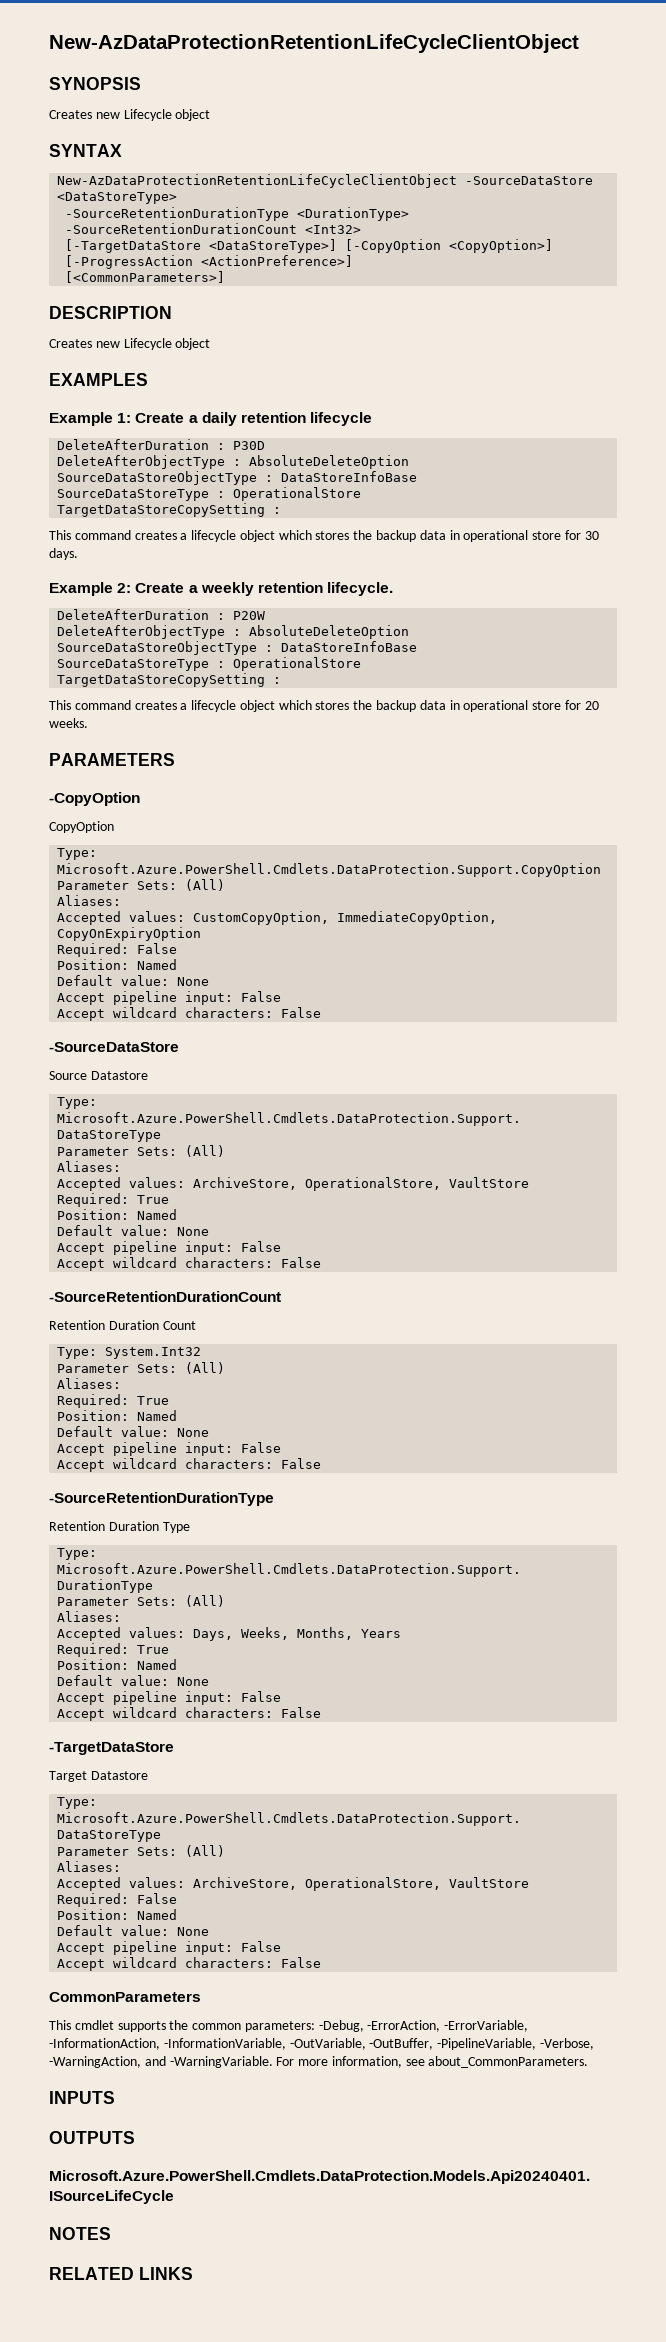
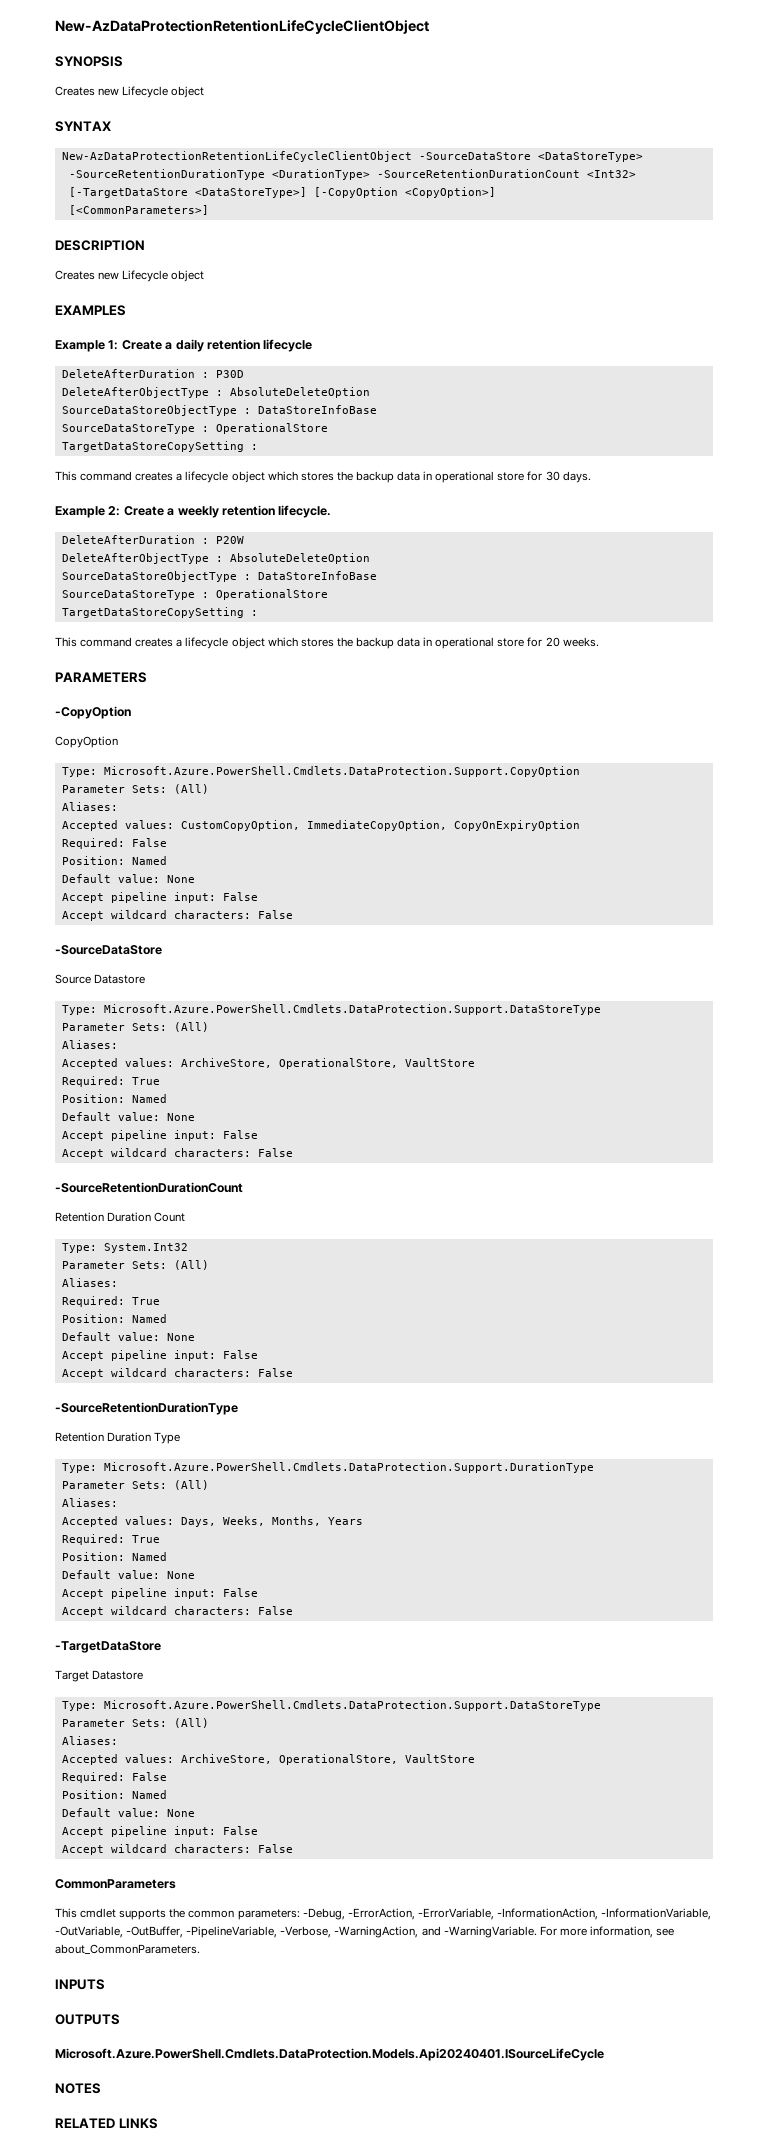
- [-TargetDataStore <DataStoreType>] [-CopyOption <CopyOption>] [-ProgressAction <ActionPreference>]
+ [-TargetDataStore <DataStoreType>] [-CopyOption <CopyOption>]

